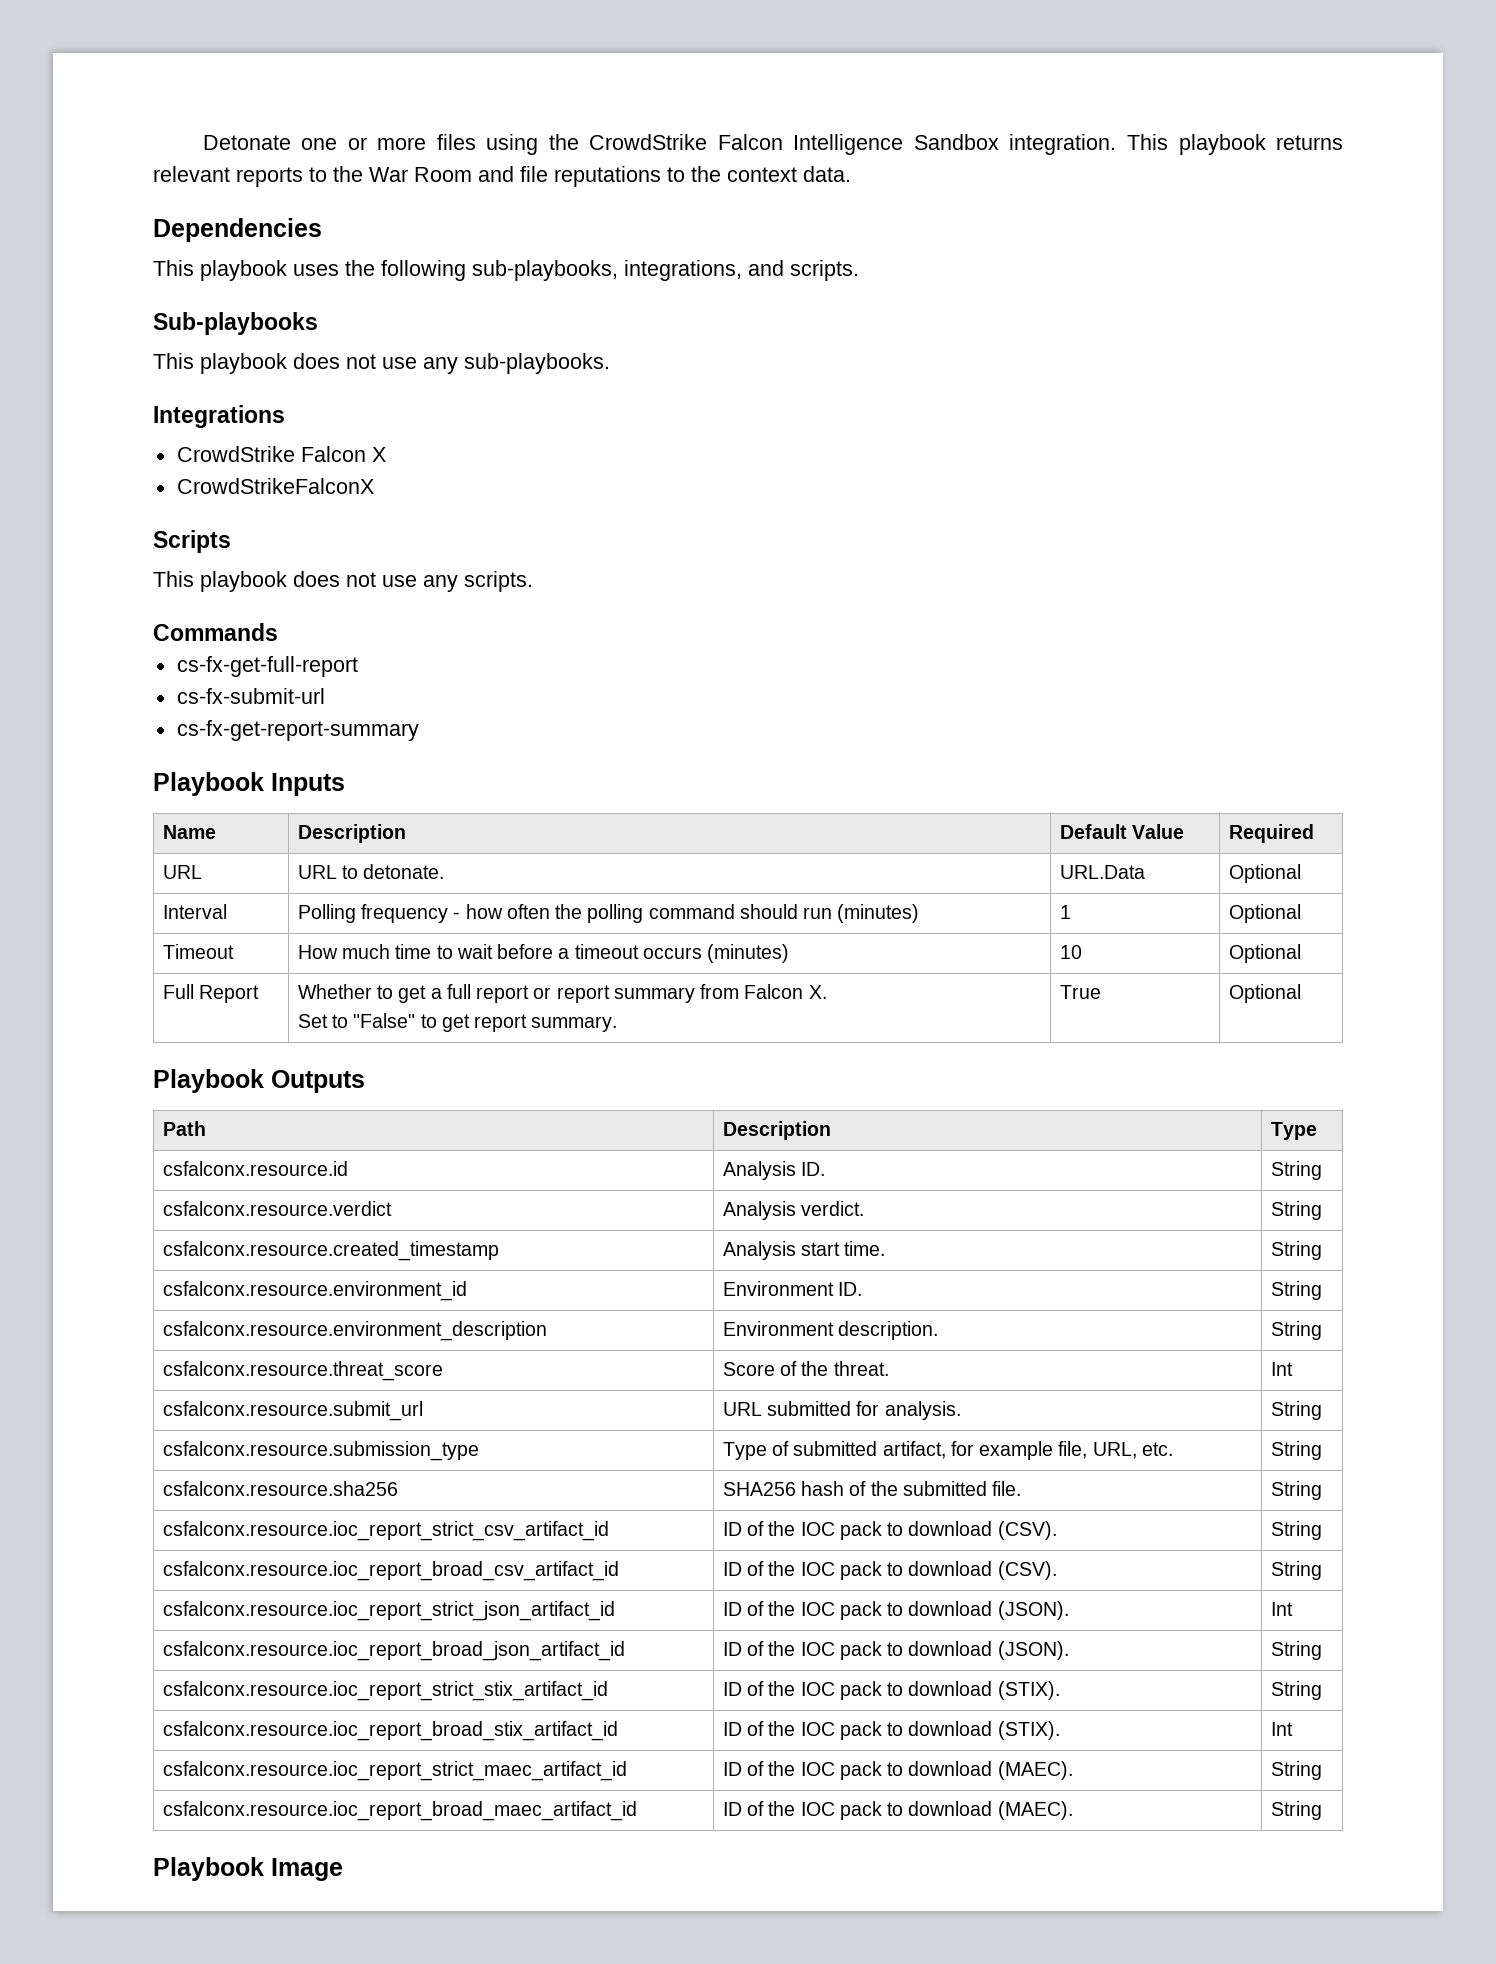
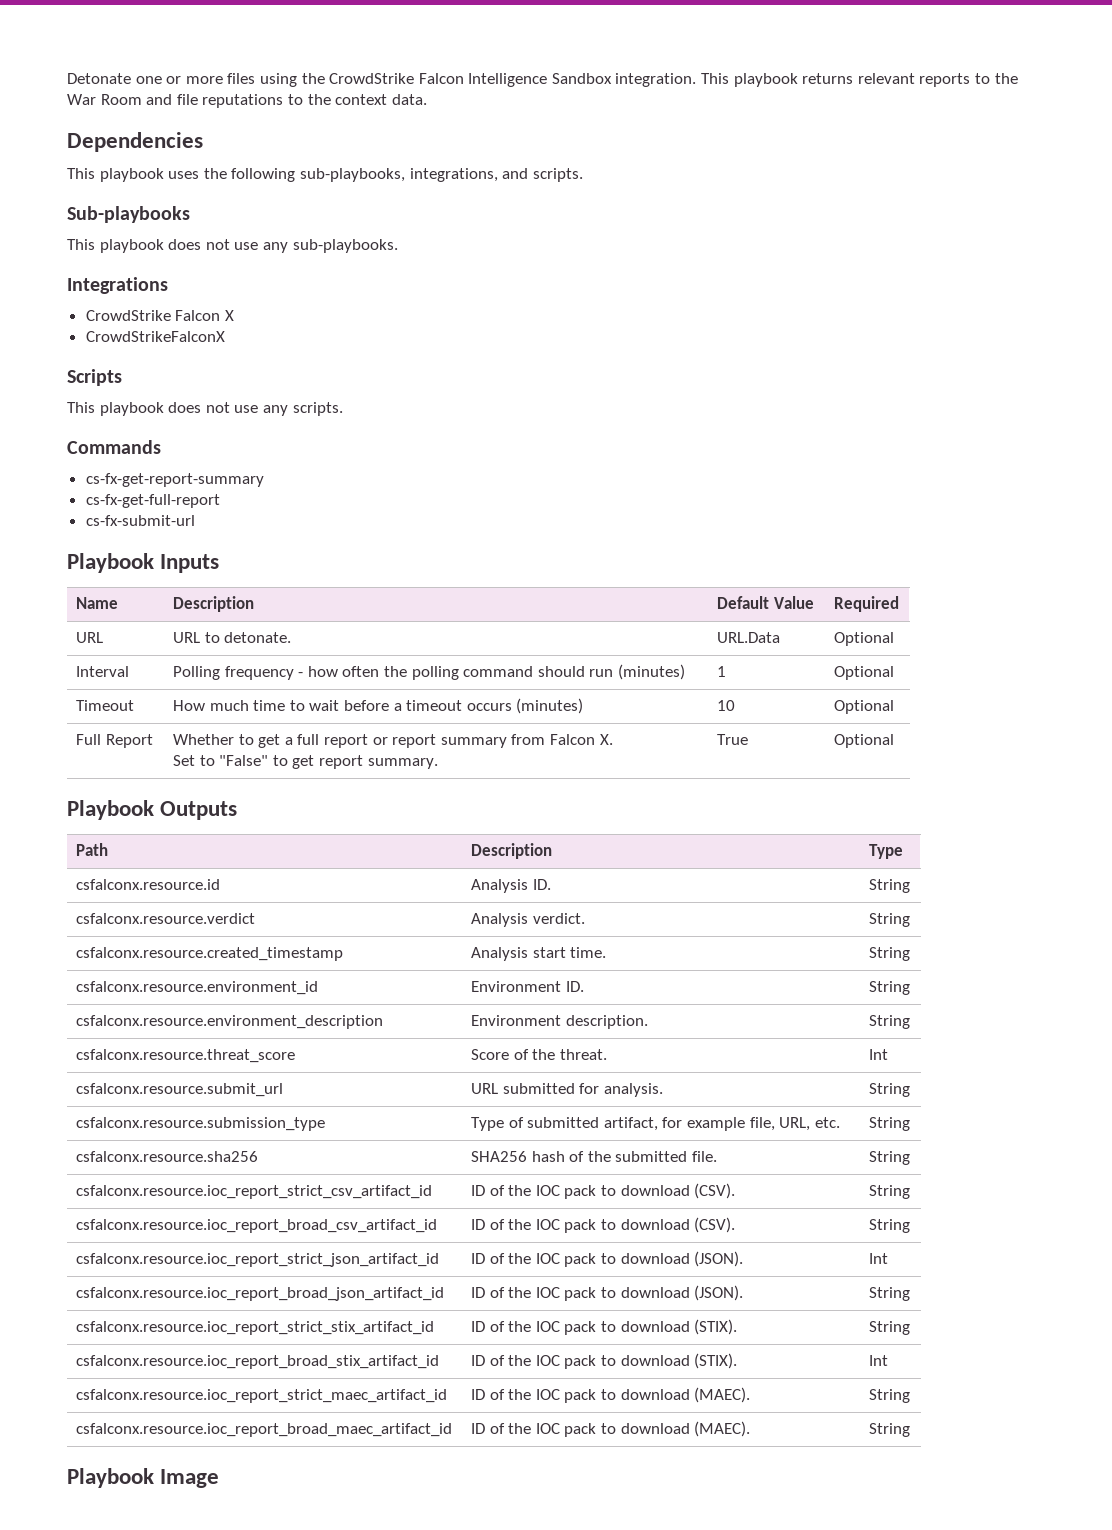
+ cs-fx-get-report-summary
- cs-fx-get-report-summary

